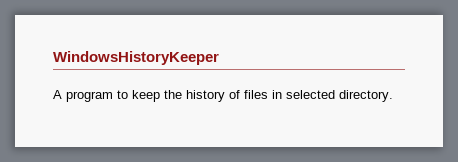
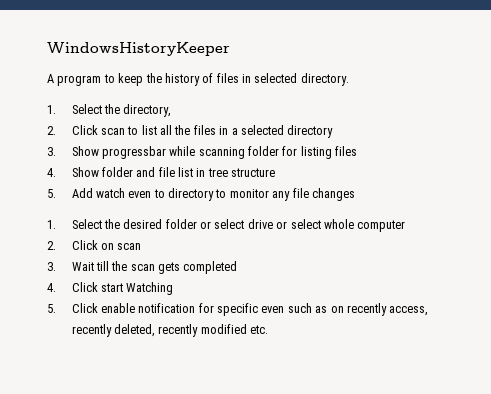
+ 1. Select the directory,
+ 2. Click scan to list all the files in a selected directory
+ 3. Show progressbar while scanning folder for listing files
+ 4. Show folder and file list in tree structure
+ 5. Add watch even to directory to monitor any file changes
+ 1. Select the desired folder or select drive or select whole computer
+ 2. Click on scan
+ 3. Wait till the scan gets completed
+ 4. Click start Watching
+ 5. Click enable notification for specific even such as on recently access, recently deleted, recently modified etc.

